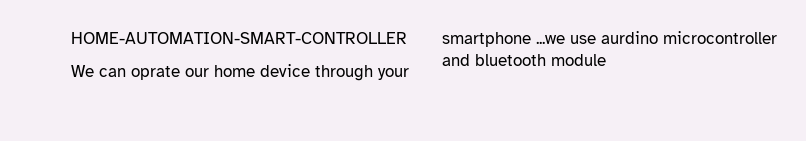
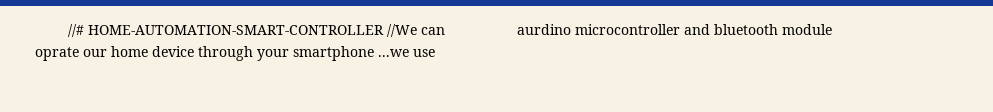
- HOME-AUTOMATION-SMART-CONTROLLER
- We can oprate our home device through your smartphone ...we use aurdino microcontroller and bluetooth module
+ //# HOME-AUTOMATION-SMART-CONTROLLER //We can oprate our home device through your smartphone ...we use aurdino microcontroller and bluetooth module

